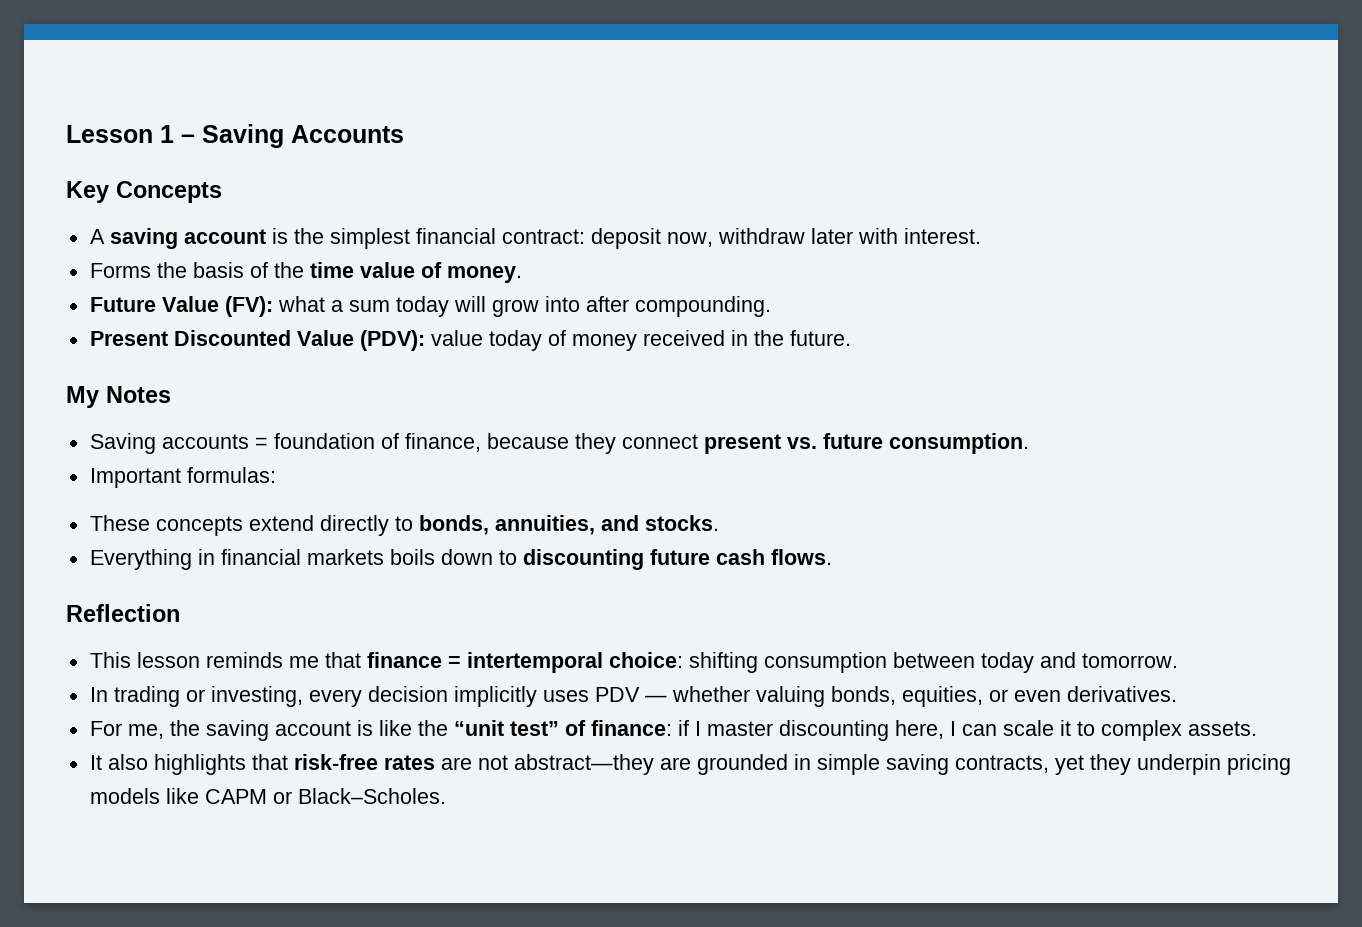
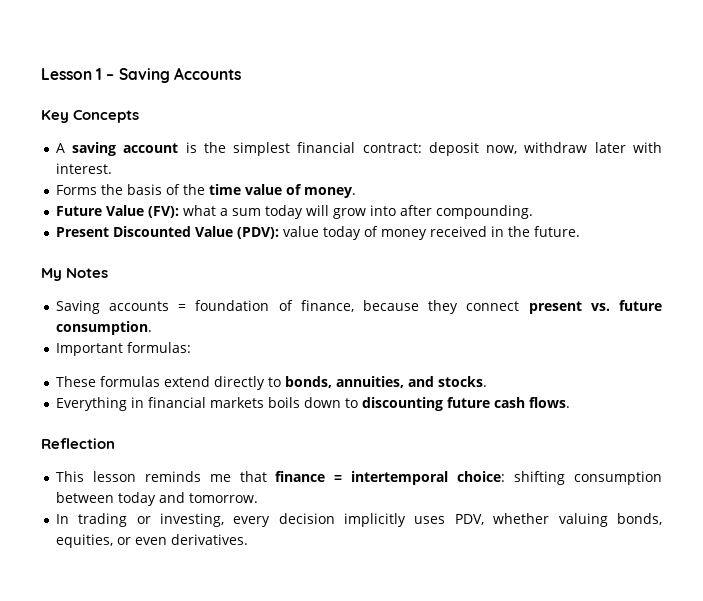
- These concepts extend directly to bonds, annuities, and stocks.
+ These formulas extend directly to bonds, annuities, and stocks.
- In trading or investing, every decision implicitly uses PDV — whether valuing bonds, equities, or even derivatives.
+ In trading or investing, every decision implicitly uses PDV, whether valuing bonds, equities, or even derivatives.
- For me, the saving account is like the “unit test” of finance: if I master discounting here, I can scale it to complex assets.
- It also highlights that risk-free rates are not abstract—they are grounded in simple saving contracts, yet they underpin pricing models like CAPM or Black–Scholes.

